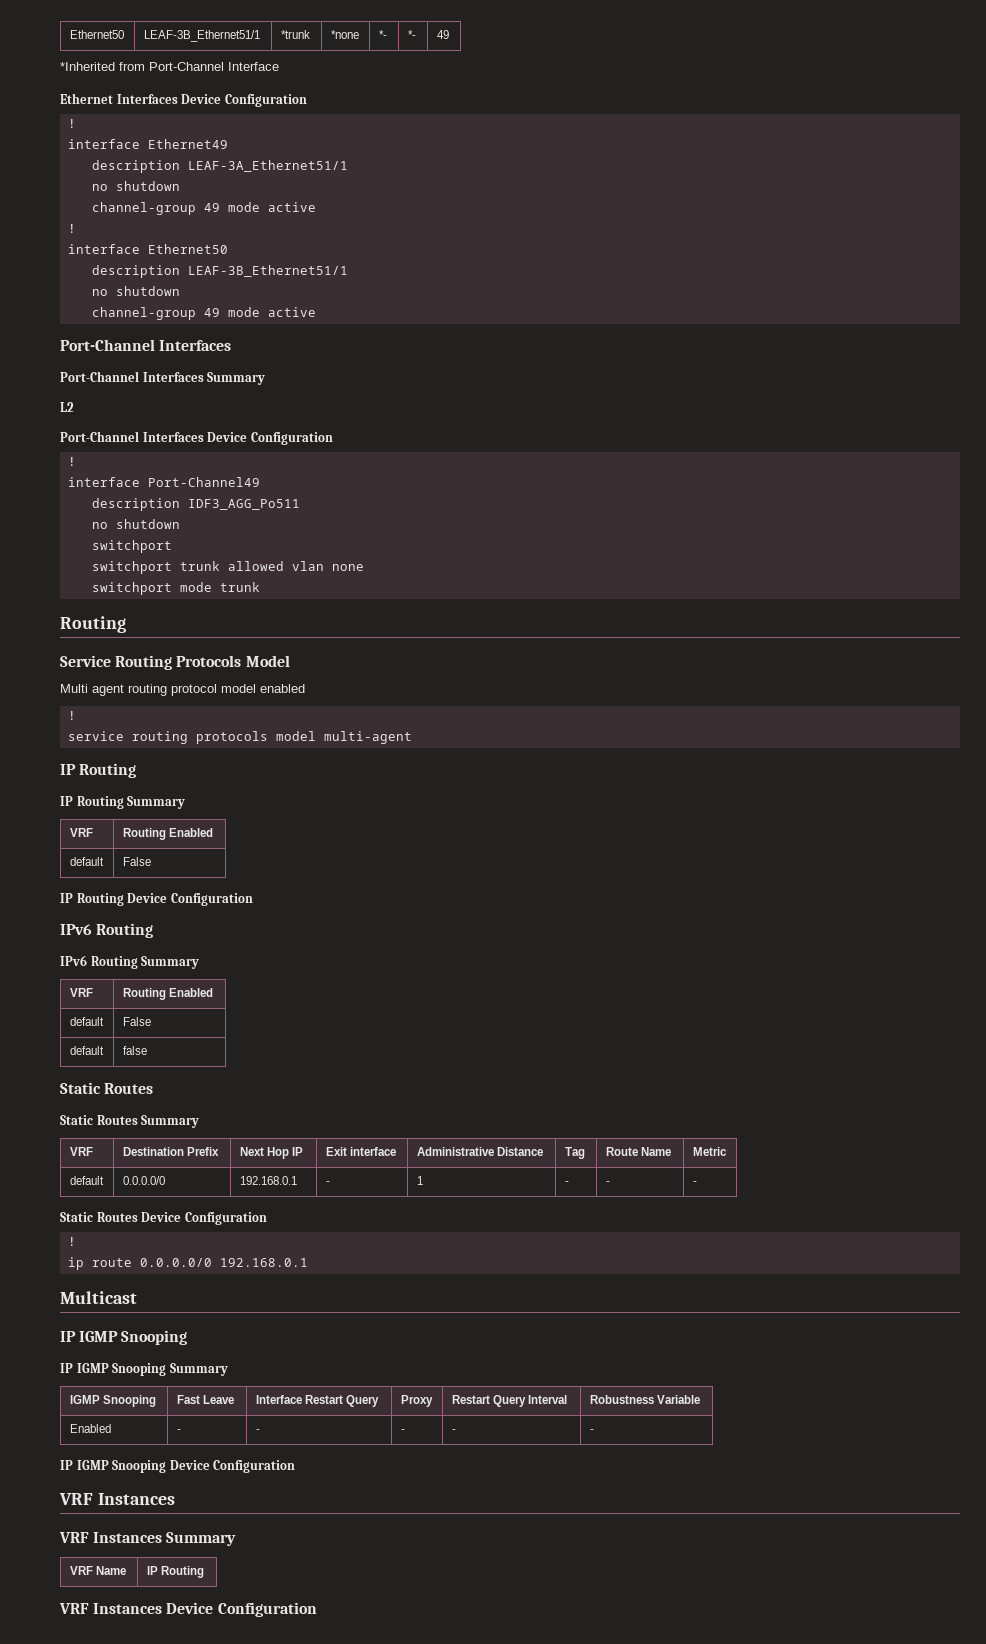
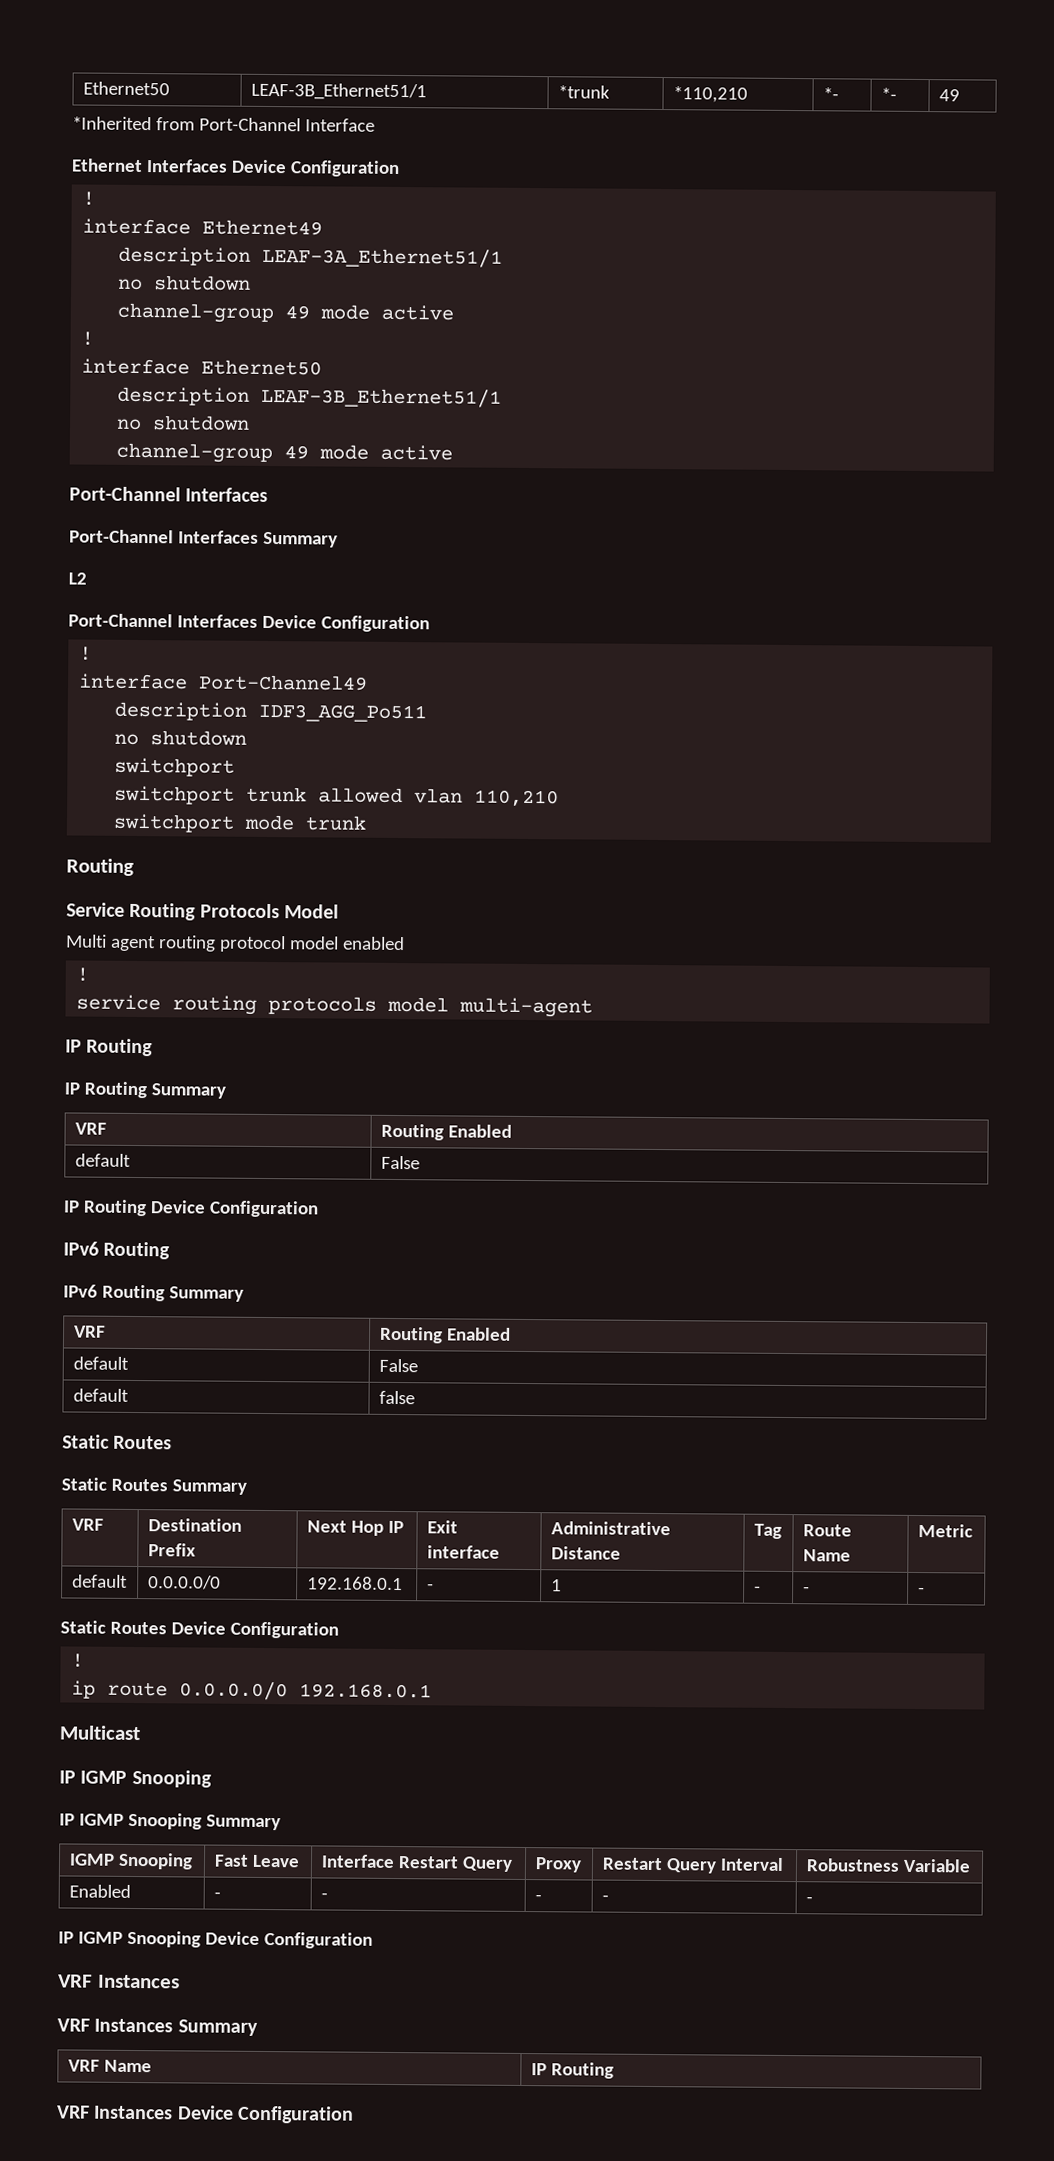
- Ethernet50 | LEAF-3B_Ethernet51/1 | *trunk | *none | *- | *- | 49
+ Ethernet50 | LEAF-3B_Ethernet51/1 | *trunk | *110,210 | *- | *- | 49
- switchport trunk allowed vlan none
+ switchport trunk allowed vlan 110,210

